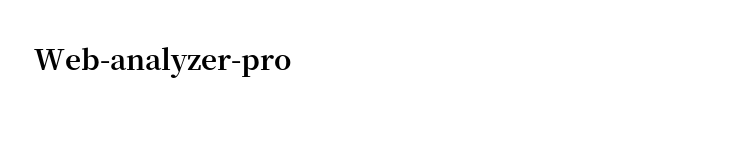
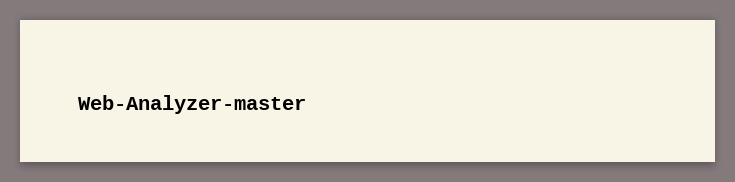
- Web-analyzer-pro
+ Web-Analyzer-master

